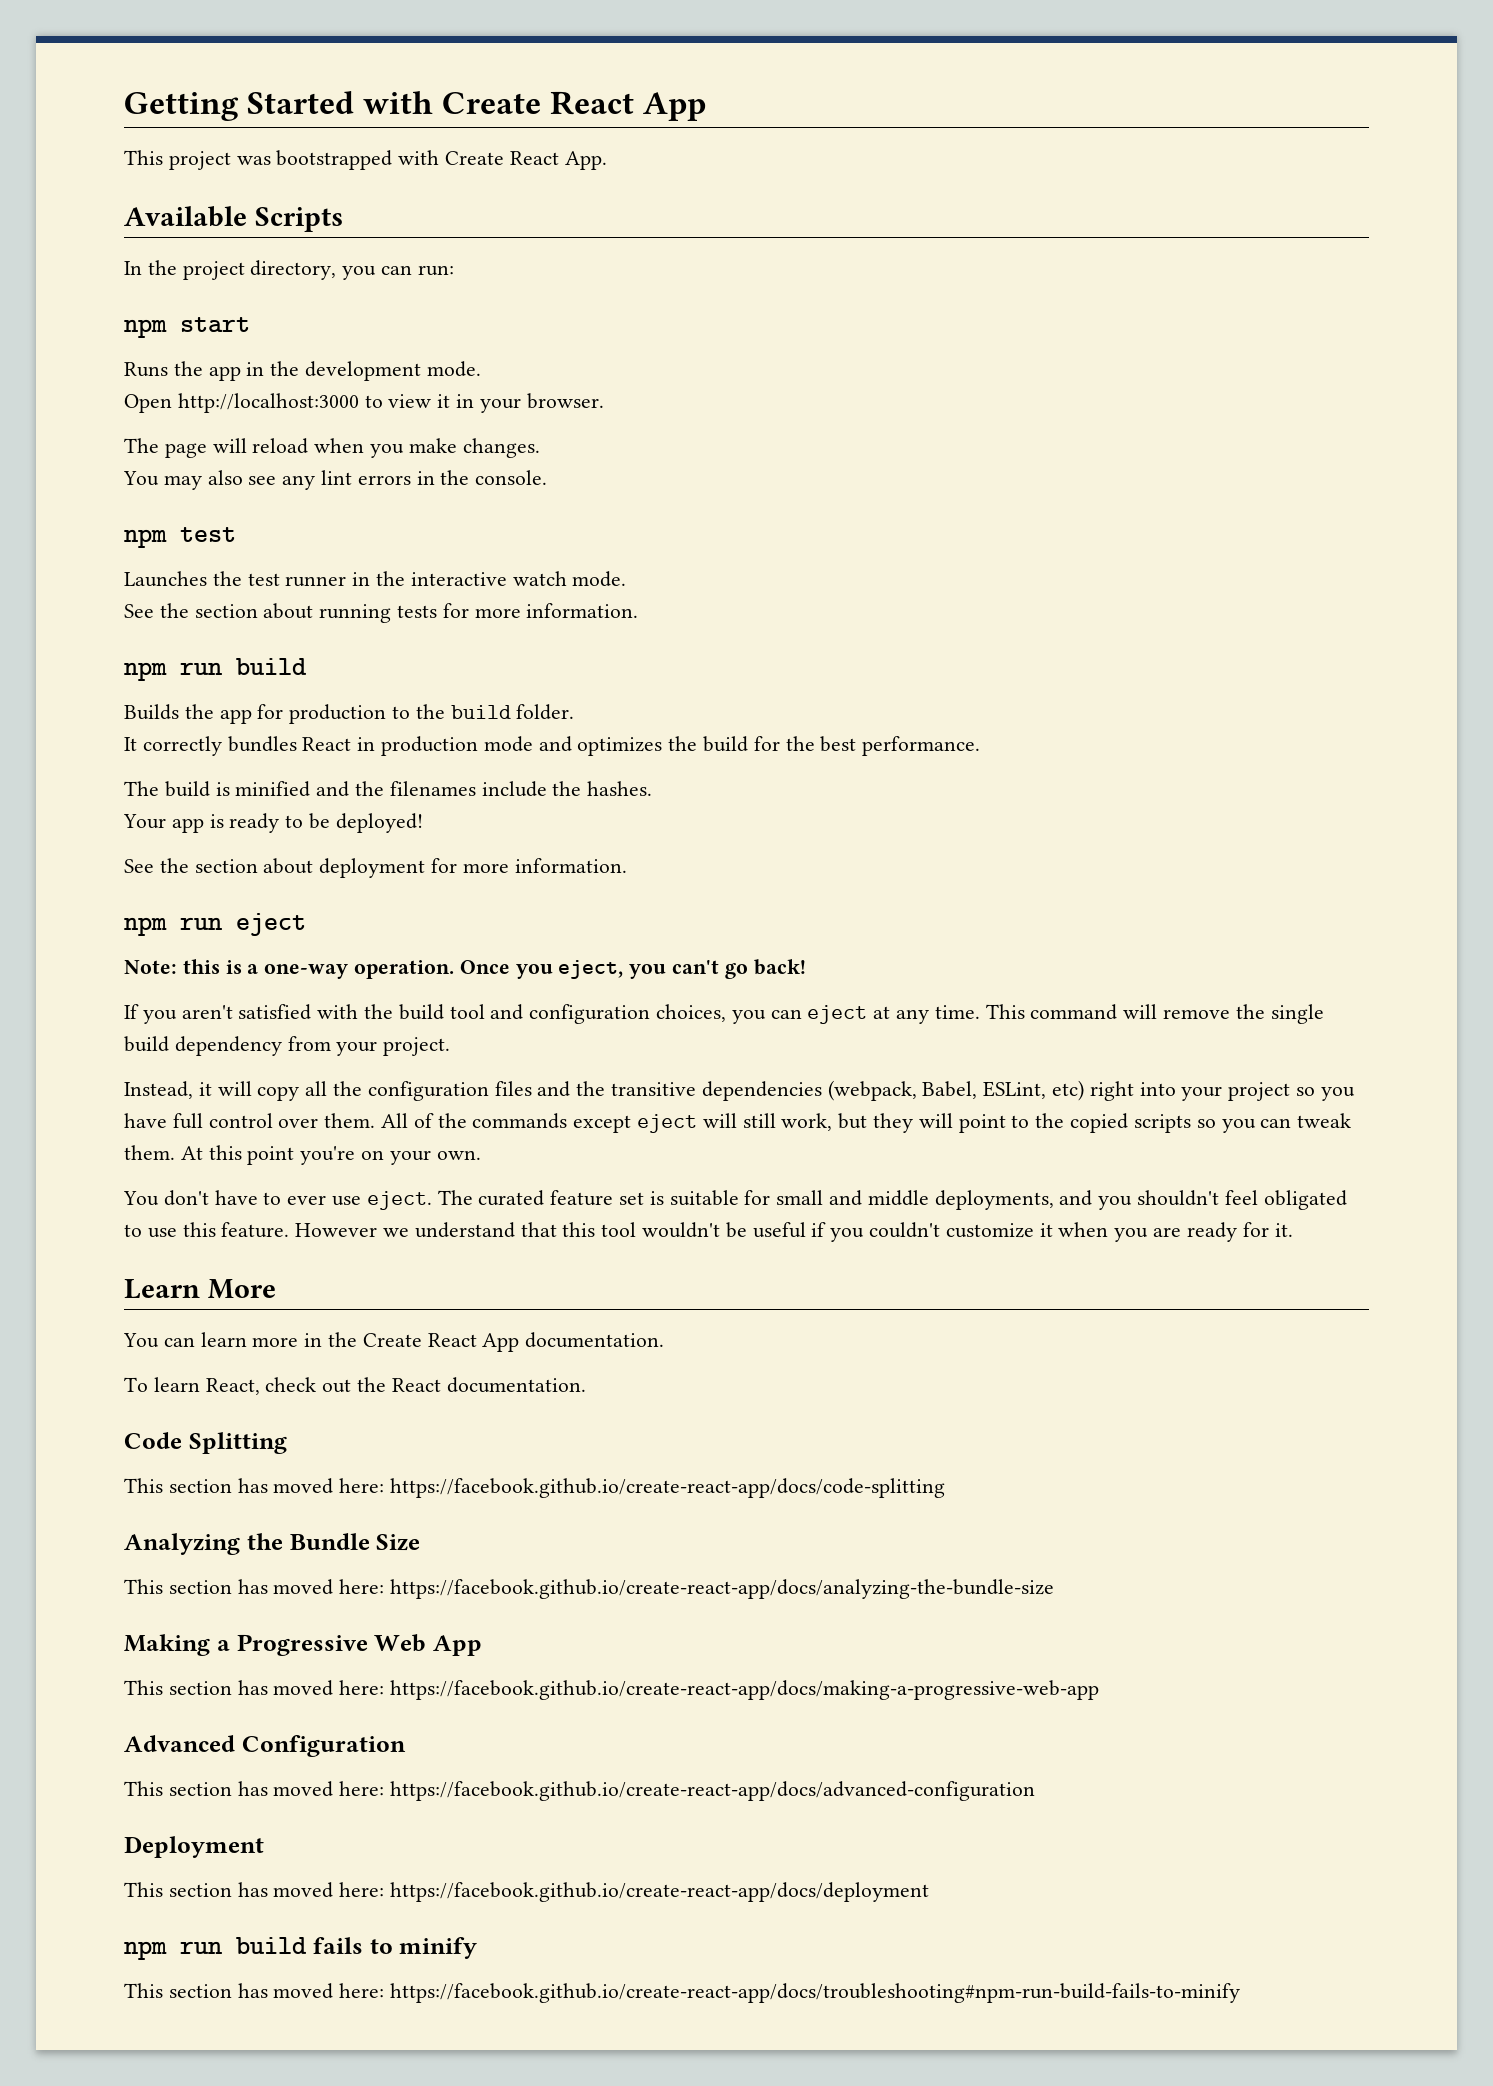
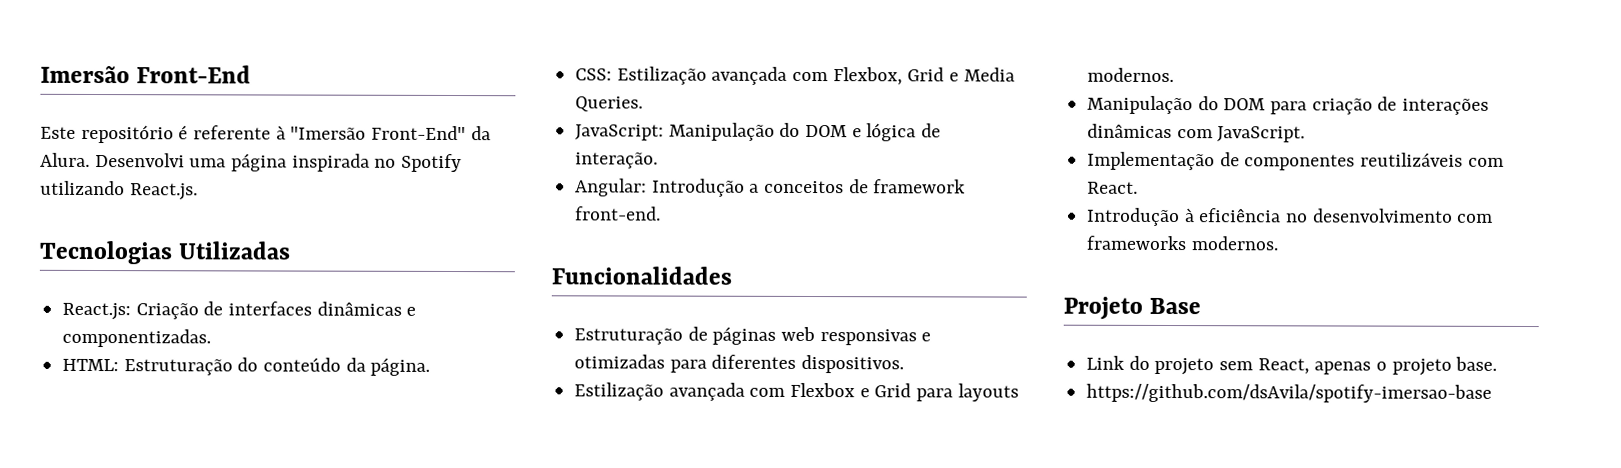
- Getting Started with Create React App
- This project was bootstrapped with Create React App.
- Available Scripts
- In the project directory, you can run:
- npm start
- Runs the app in the development mode.
- Open http://localhost:3000 to view it in your browser.
- The page will reload when you make changes.
- You may also see any lint errors in the console.
- npm test
- Launches the test runner in the interactive watch mode.
- See the section about running tests for more information.
- npm run build
- Builds the app for production to the build folder.
- It correctly bundles React in production mode and optimizes the build for the best performance.
- The build is minified and the filenames include the hashes.
- Your app is ready to be deployed!
- See the section about deployment for more information.
- npm run eject
- Note: this is a one-way operation. Once you eject, you can't go back!
- If you aren't satisfied with the build tool and configuration choices, you can eject at any time. This command will remove the single build dependency from your project.
- Instead, it will copy all the configuration files and the transitive dependencies (webpack, Babel, ESLint, etc) right into your project so you have full control over them. All of the commands except eject will still work, but they will point to the copied scripts so you can tweak them. At this point you're on your own.
- You don't have to ever use eject. The curated feature set is suitable for small and middle deployments, and you shouldn't feel obligated to use this feature. However we understand that this tool wouldn't be useful if you couldn't customize it when you are ready for it.
- Learn More
- You can learn more in the Create React App documentation.
- To learn React, check out the React documentation.
- Code Splitting
- This section has moved here: https://facebook.github.io/create-react-app/docs/code-splitting
- Analyzing the Bundle Size
- This section has moved here: https://facebook.github.io/create-react-app/docs/analyzing-the-bundle-size
- Making a Progressive Web App
- This section has moved here: https://facebook.github.io/create-react-app/docs/making-a-progressive-web-app
- Advanced Configuration
- This section has moved here: https://facebook.github.io/create-react-app/docs/advanced-configuration
- Deployment
- This section has moved here: https://facebook.github.io/create-react-app/docs/deployment
- npm run build fails to minify
- This section has moved here: https://facebook.github.io/create-react-app/docs/troubleshooting#npm-run-build-fails-to-minify
+ Imersão Front-End
+ Este repositório é referente à "Imersão Front-End" da Alura. Desenvolvi uma página inspirada no Spotify utilizando React.js.
+ Tecnologias Utilizadas
+ React.js: Criação de interfaces dinâmicas e componentizadas.
+ HTML: Estruturação do conteúdo da página.
+ CSS: Estilização avançada com Flexbox, Grid e Media Queries.
+ JavaScript: Manipulação do DOM e lógica de interação.
+ Angular: Introdução a conceitos de framework front-end.
+ Funcionalidades
+ Estruturação de páginas web responsivas e otimizadas para diferentes dispositivos.
+ Estilização avançada com Flexbox e Grid para layouts modernos.
+ Manipulação do DOM para criação de interações dinâmicas com JavaScript.
+ Implementação de componentes reutilizáveis com React.
+ Introdução à eficiência no desenvolvimento com frameworks modernos.
+ Projeto Base
+ Link do projeto sem React, apenas o projeto base.
+ https://github.com/dsAvila/spotify-imersao-base

